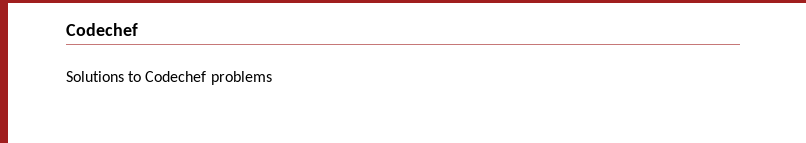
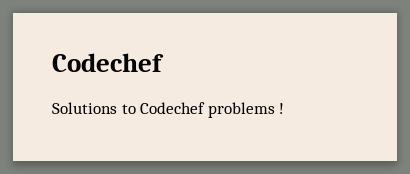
- Solutions to Codechef problems
+ Solutions to Codechef problems !

